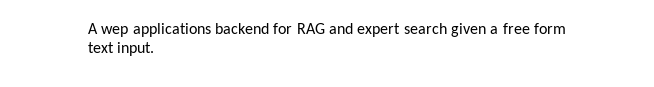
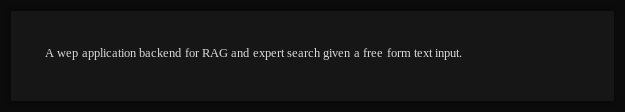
- A wep applications backend for RAG and expert search given a free form text input.
+ A wep application backend for RAG and expert search given a free form text input.

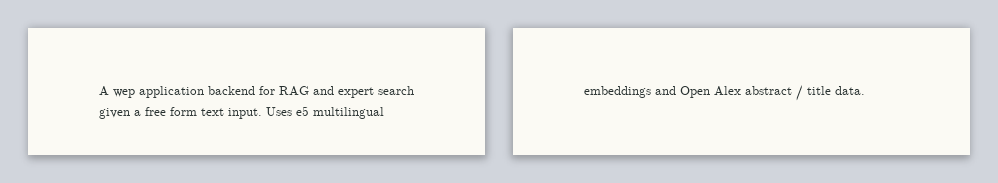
+ Uses e5 multilingual embeddings and Open Alex abstract / title data.

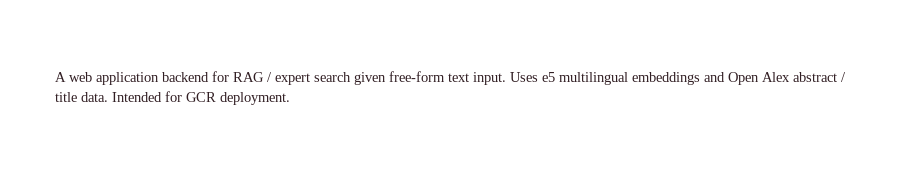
- A wep application backend for RAG and expert search given a free form text input.
+ A web application backend for RAG / expert search given free-form text input.
+ Intended for GCR deployment.

